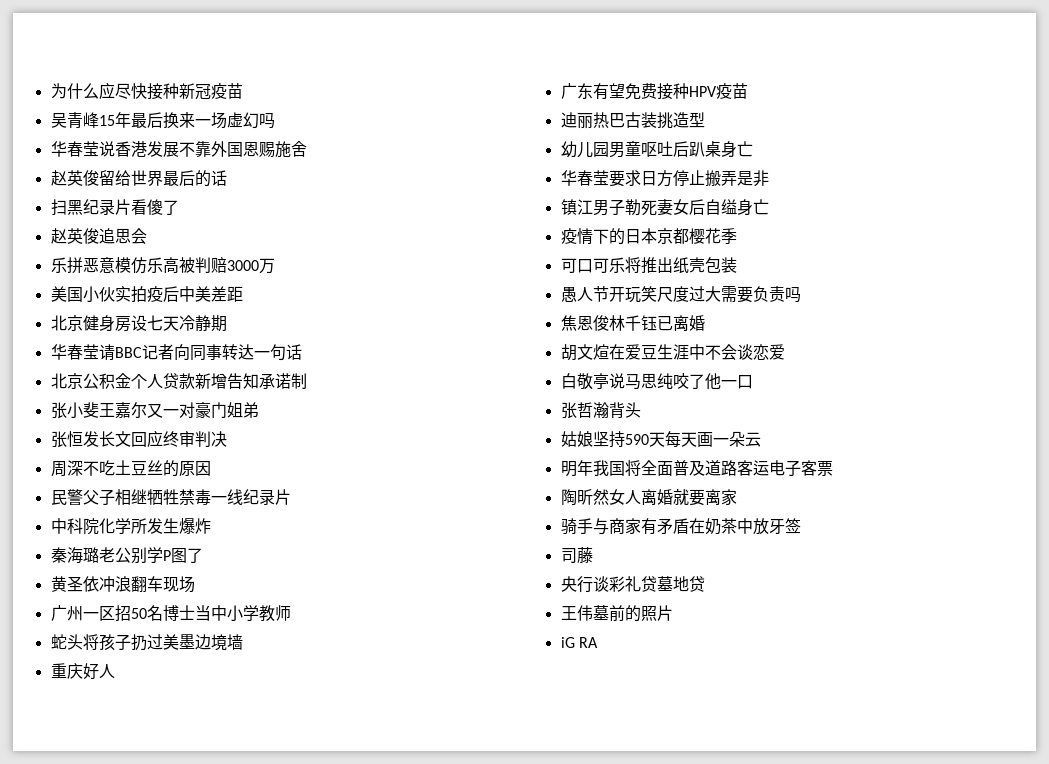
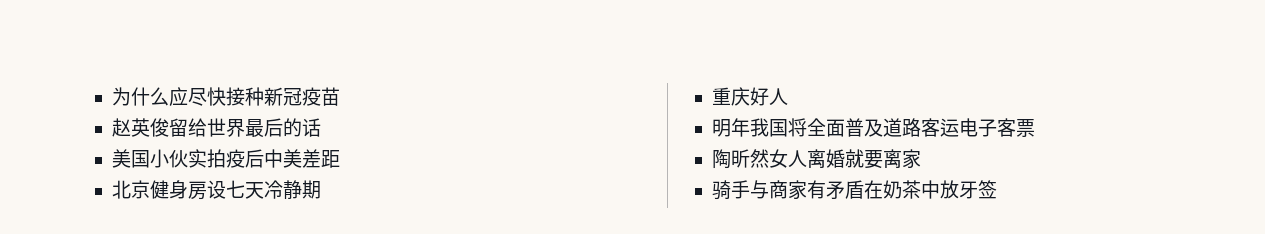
- 吴青峰15年最后换来一场虚幻吗
- 华春莹说香港发展不靠外国恩赐施舍
- 扫黑纪录片看傻了
- 赵英俊追思会
- 乐拼恶意模仿乐高被判赔3000万
- 华春莹请BBC记者向同事转达一句话
- 北京公积金个人贷款新增告知承诺制
- 张小斐王嘉尔又一对豪门姐弟
- 张恒发长文回应终审判决
- 周深不吃土豆丝的原因
- 民警父子相继牺牲禁毒一线纪录片
- 中科院化学所发生爆炸
- 秦海璐老公别学P图了
- 黄圣依冲浪翻车现场
- 广州一区招50名博士当中小学教师
- 蛇头将孩子扔过美墨边境墙
  重庆好人
- 广东有望免费接种HPV疫苗
- 迪丽热巴古装挑造型
- 幼儿园男童呕吐后趴桌身亡
- 华春莹要求日方停止搬弄是非
- 镇江男子勒死妻女后自缢身亡
- 疫情下的日本京都樱花季
- 可口可乐将推出纸壳包装
- 愚人节开玩笑尺度过大需要负责吗
- 焦恩俊林千钰已离婚
- 胡文煊在爱豆生涯中不会谈恋爱
- 白敬亭说马思纯咬了他一口
- 张哲瀚背头
- 姑娘坚持590天每天画一朵云
- 司藤
- 央行谈彩礼贷墓地贷
- 王伟墓前的照片
- iG RA

